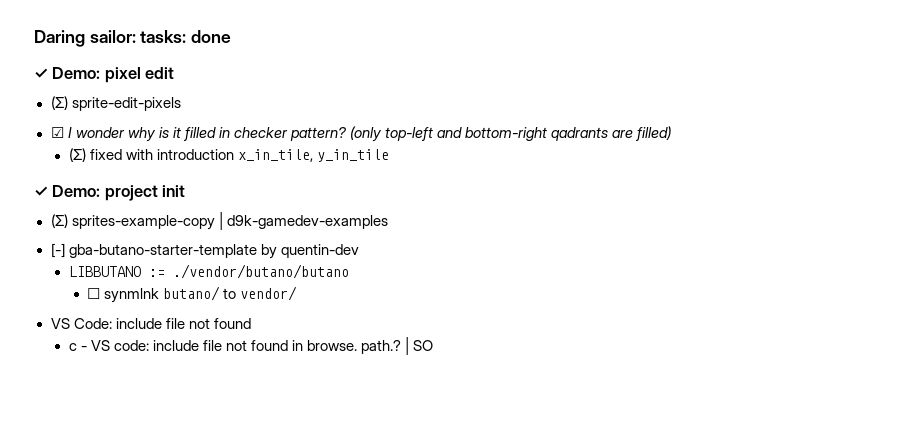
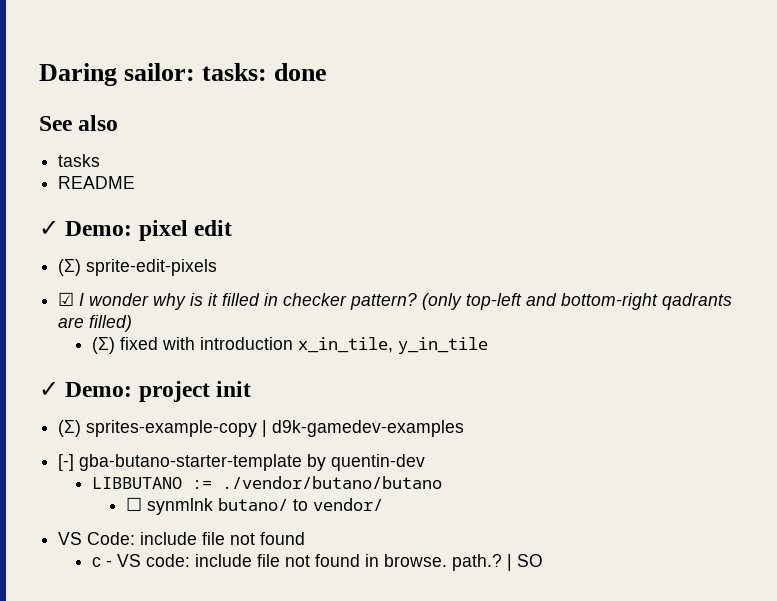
+ See also
+ tasks
+ README

